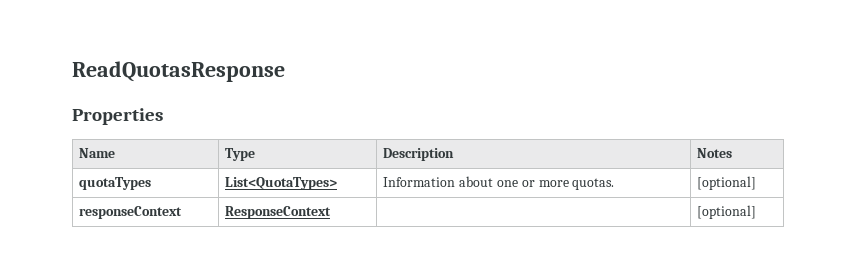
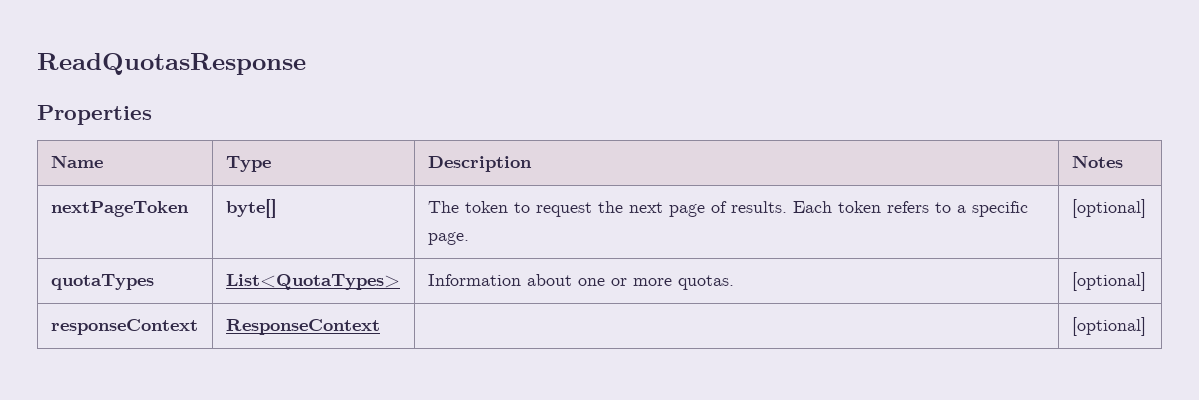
+ nextPageToken | byte[] | The token to request the next page of results. Each token refers to a specific page. | [optional]

